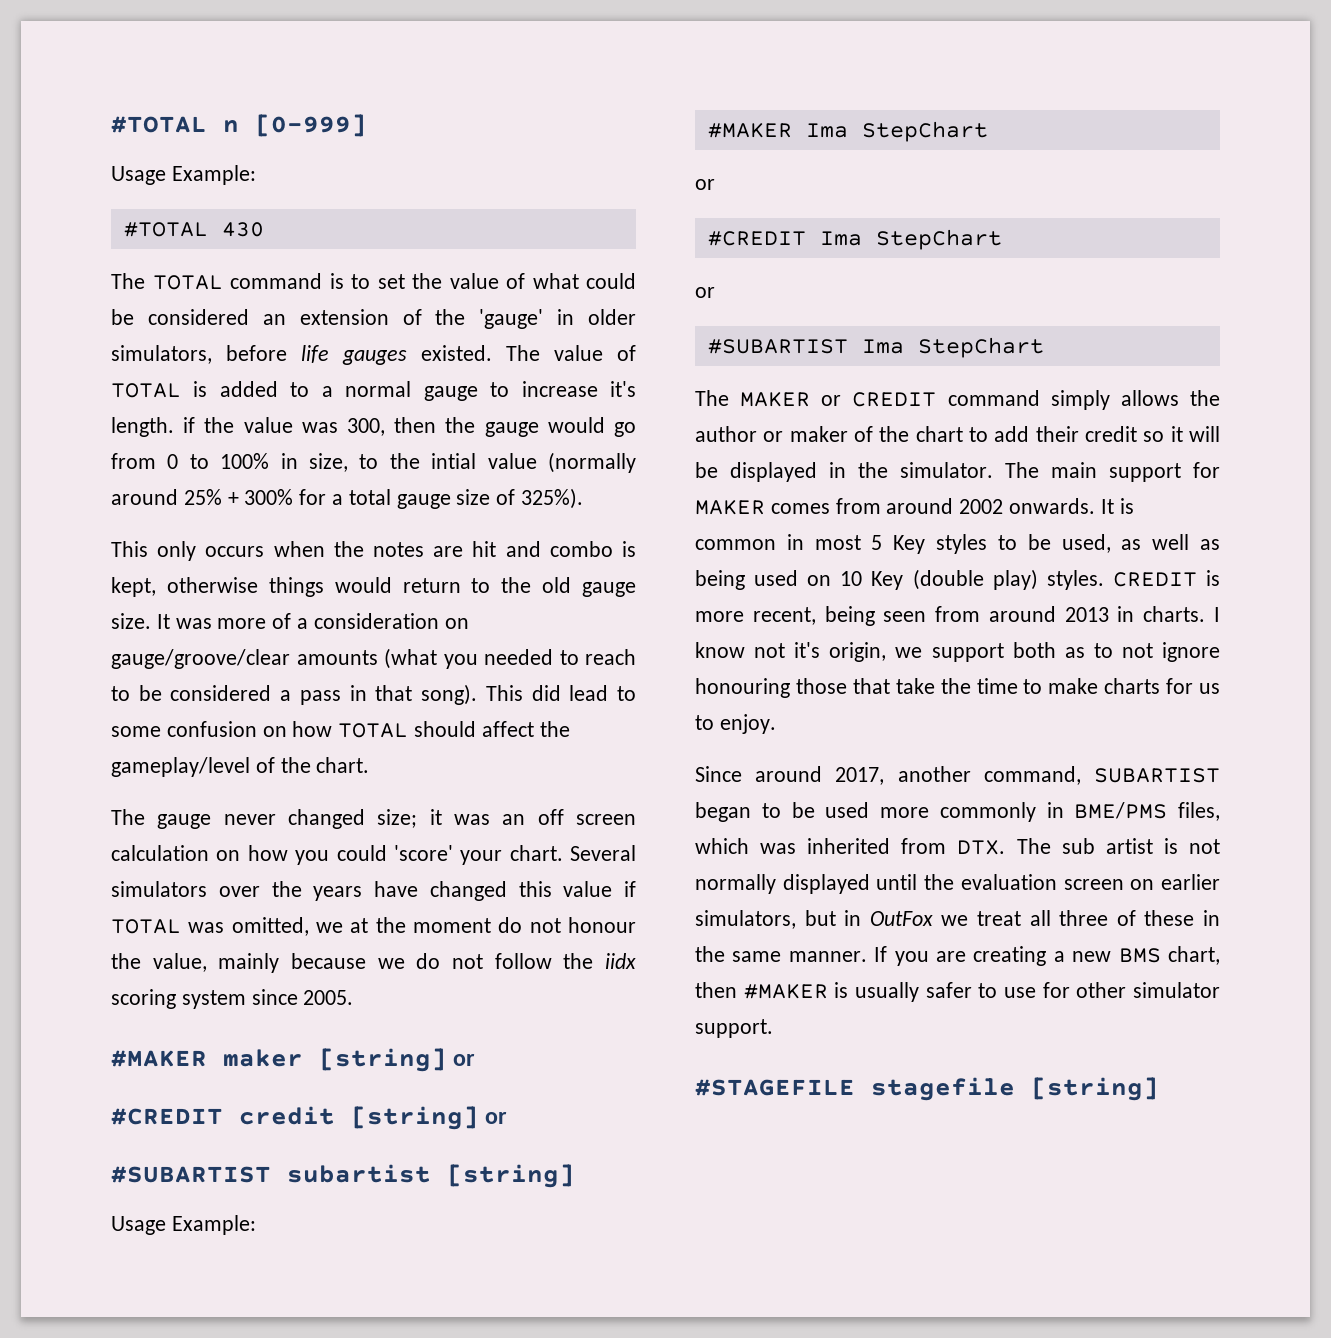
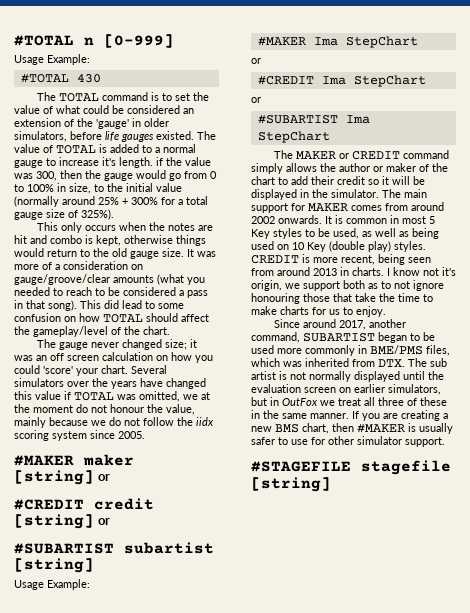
- The value of TOTAL is added to a normal gauge to increase it's length. if the value was 300, then the gauge would go from 0 to 100% in size, to the intial value (normally around 25% + 300% for a total gauge size of 325%).
+ The value of TOTAL is added to a normal gauge to increase it's length. if the value was 300, then the gauge would go from 0 to 100% in size, to the initial value (normally around 25% + 300% for a total gauge size of 325%).

